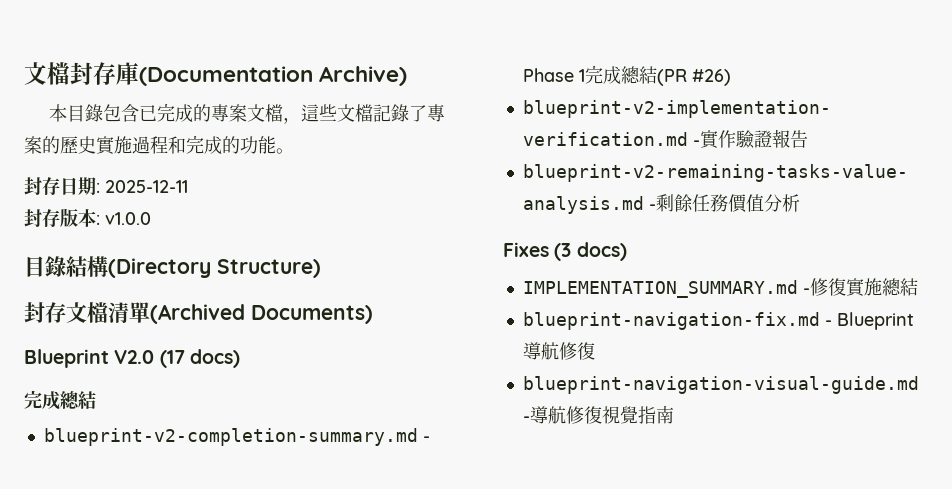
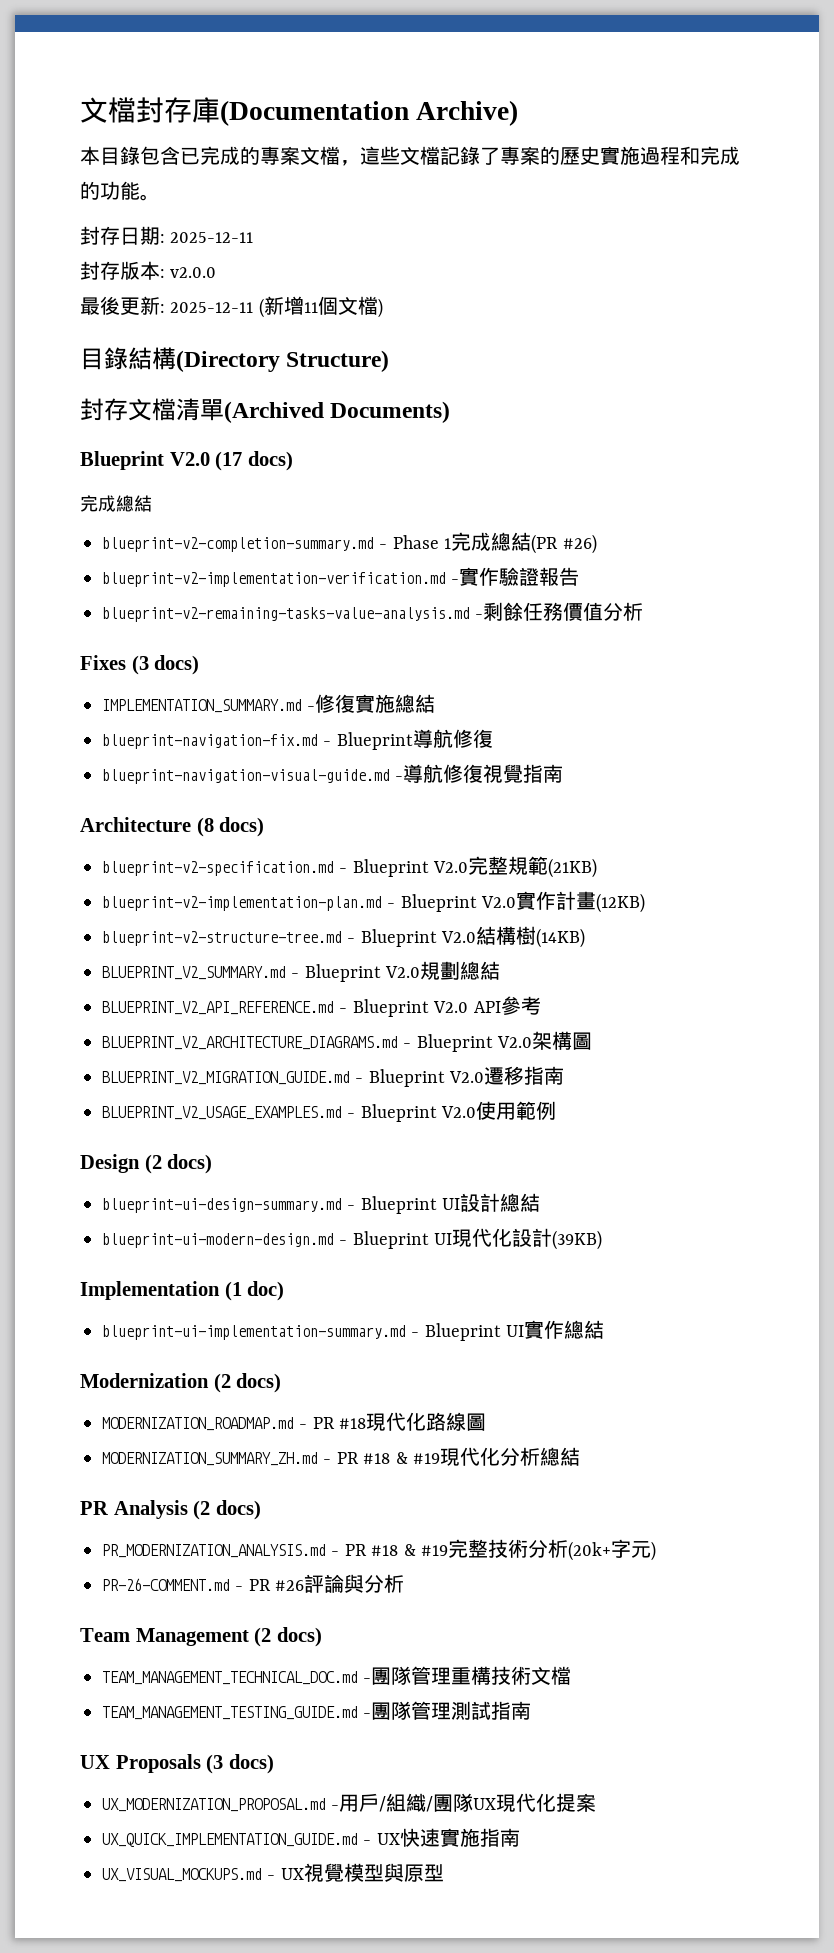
- 封存版本: v1.0.0
+ 封存版本: v2.0.0
+ 最後更新: 2025-12-11 (新增11個文檔)
+ Architecture (8 docs)
+ blueprint-v2-specification.md - Blueprint V2.0完整規範(21KB)
+ blueprint-v2-implementation-plan.md - Blueprint V2.0實作計畫(12KB)
+ blueprint-v2-structure-tree.md - Blueprint V2.0結構樹(14KB)
+ BLUEPRINT_V2_SUMMARY.md - Blueprint V2.0規劃總結
+ BLUEPRINT_V2_API_REFERENCE.md - Blueprint V2.0 API參考
+ BLUEPRINT_V2_ARCHITECTURE_DIAGRAMS.md - Blueprint V2.0架構圖
+ BLUEPRINT_V2_MIGRATION_GUIDE.md - Blueprint V2.0遷移指南
+ BLUEPRINT_V2_USAGE_EXAMPLES.md - Blueprint V2.0使用範例
+ Design (2 docs)
+ blueprint-ui-design-summary.md - Blueprint UI設計總結
+ blueprint-ui-modern-design.md - Blueprint UI現代化設計(39KB)
+ Implementation (1 doc)
+ blueprint-ui-implementation-summary.md - Blueprint UI實作總結
+ Modernization (2 docs)
+ MODERNIZATION_ROADMAP.md - PR #18現代化路線圖
+ MODERNIZATION_SUMMARY_ZH.md - PR #18 & #19現代化分析總結
+ PR Analysis (2 docs)
+ PR_MODERNIZATION_ANALYSIS.md - PR #18 & #19完整技術分析(20k+字元)
+ PR-26-COMMENT.md - PR #26評論與分析
+ Team Management (2 docs)
+ TEAM_MANAGEMENT_TECHNICAL_DOC.md -團隊管理重構技術文檔
+ TEAM_MANAGEMENT_TESTING_GUIDE.md -團隊管理測試指南
+ UX Proposals (3 docs)
+ UX_MODERNIZATION_PROPOSAL.md -用戶/組織/團隊UX現代化提案
+ UX_QUICK_IMPLEMENTATION_GUIDE.md - UX快速實施指南
+ UX_VISUAL_MOCKUPS.md - UX視覺模型與原型

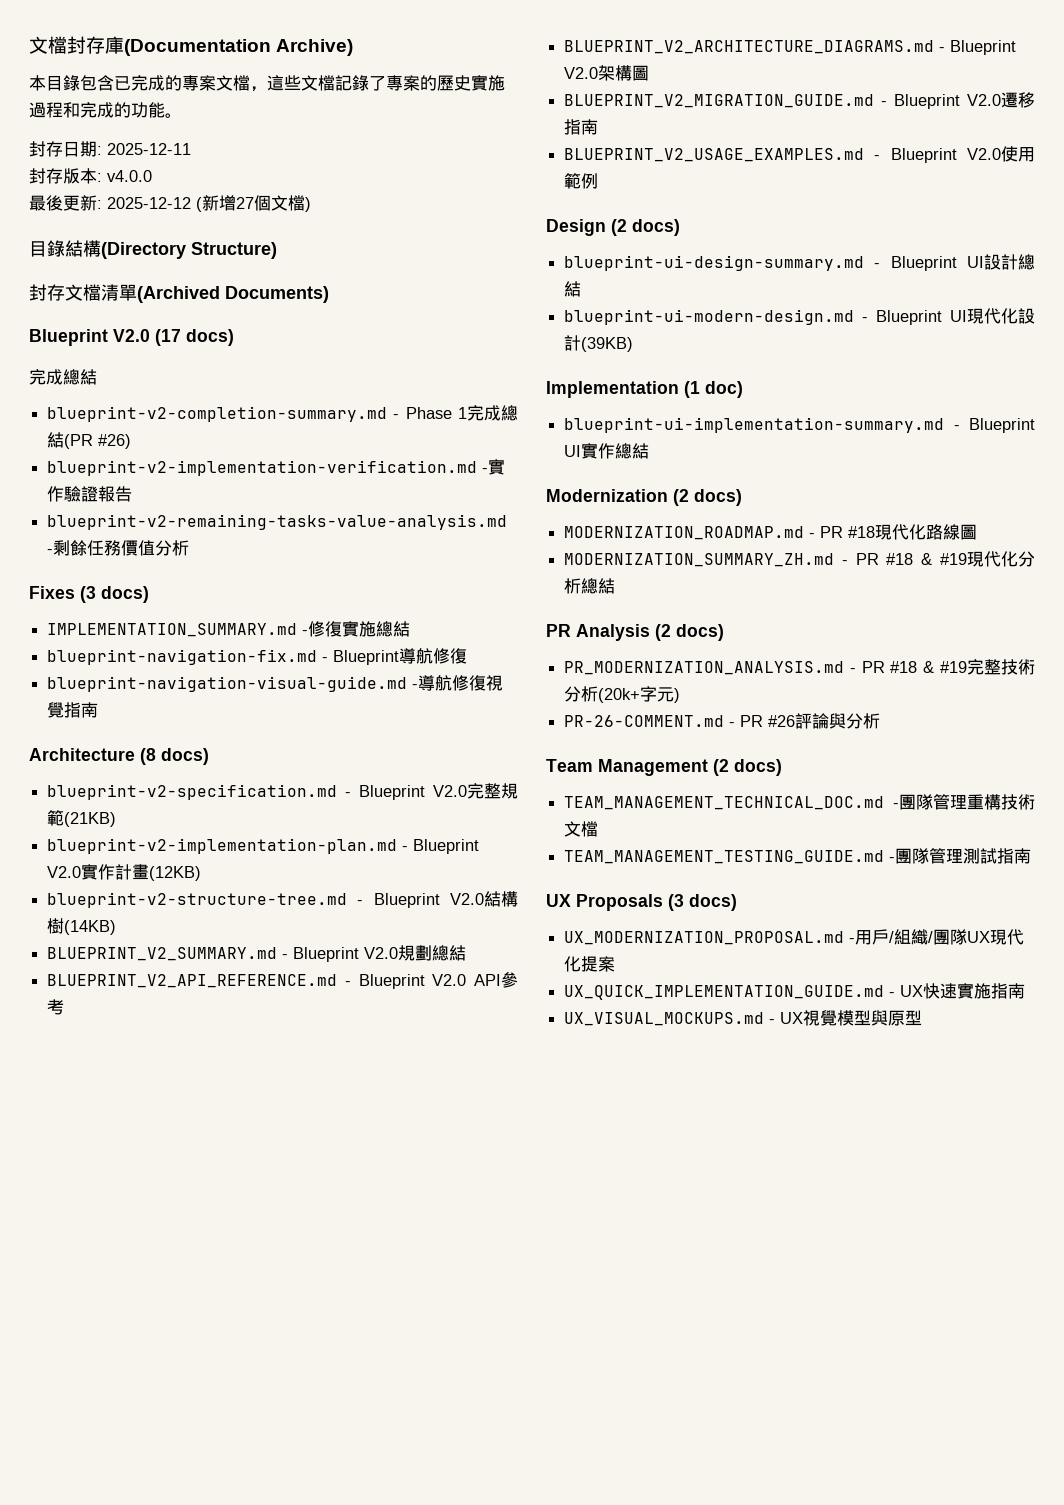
- 封存版本: v2.0.0
+ 封存版本: v4.0.0
- 最後更新: 2025-12-11 (新增11個文檔)
+ 最後更新: 2025-12-12 (新增27個文檔)

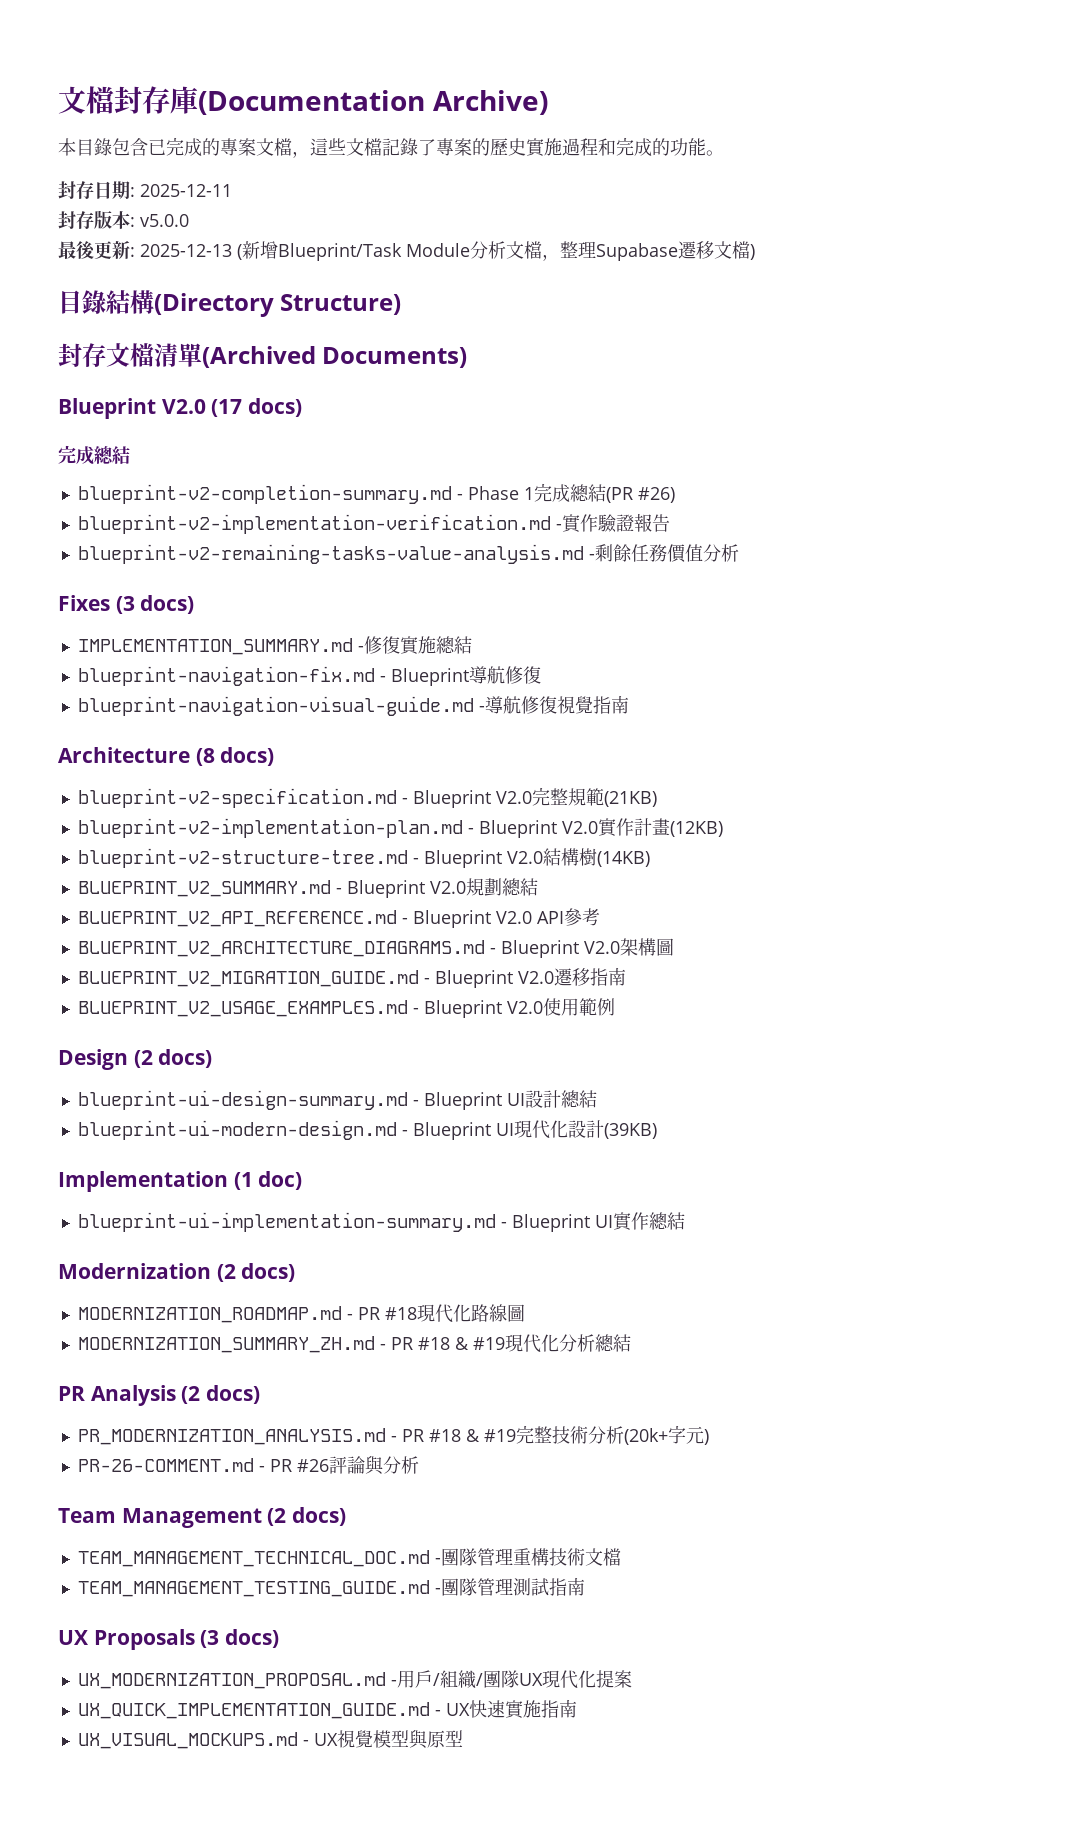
- 封存版本: v4.0.0
+ 封存版本: v5.0.0
- 最後更新: 2025-12-12 (新增27個文檔)
+ 最後更新: 2025-12-13 (新增Blueprint/Task Module分析文檔，整理Supabase遷移文檔)

